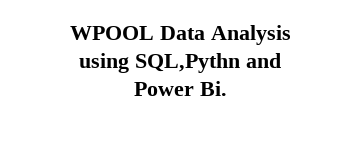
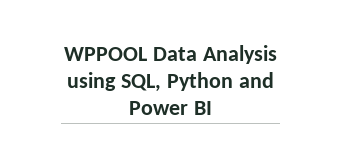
- WPOOL Data Analysis using SQL,Pythn and Power Bi.
+ WPPOOL Data Analysis using SQL, Python and Power BI

